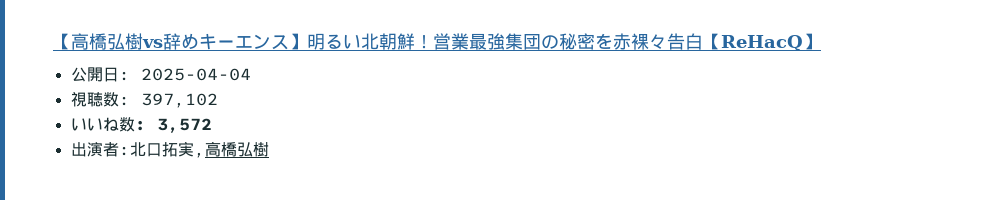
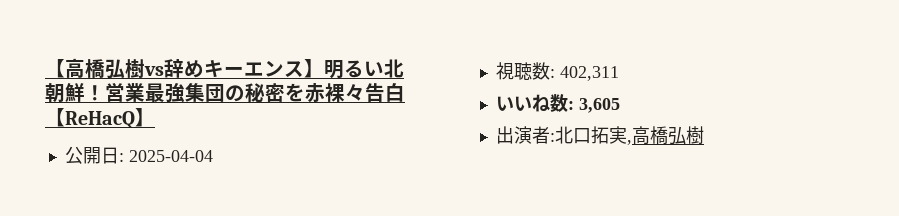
- 視聴数: 397,102
+ 視聴数: 402,311
- いいね数: 3,572
+ いいね数: 3,605

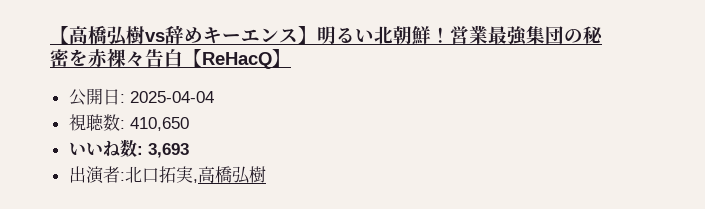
- 視聴数: 402,311
+ 視聴数: 410,650
- いいね数: 3,605
+ いいね数: 3,693

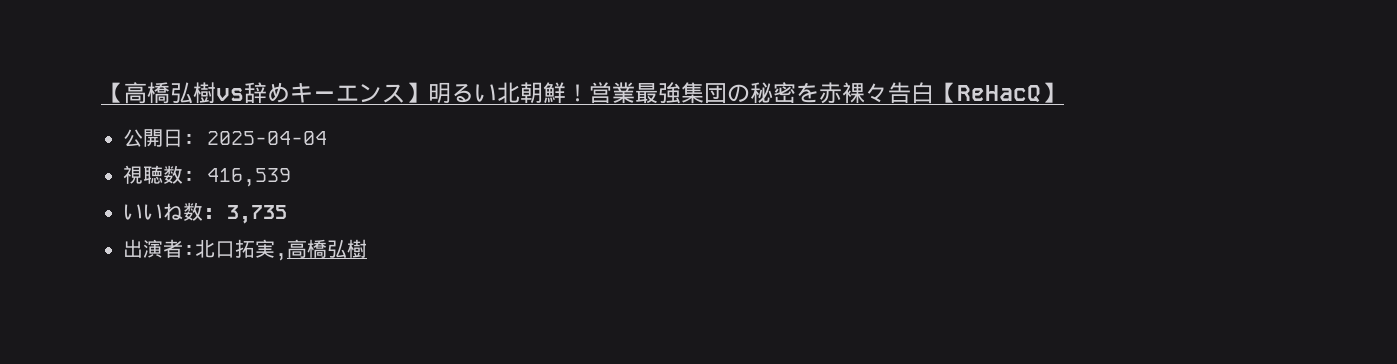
- 視聴数: 410,650
+ 視聴数: 416,539
- いいね数: 3,693
+ いいね数: 3,735

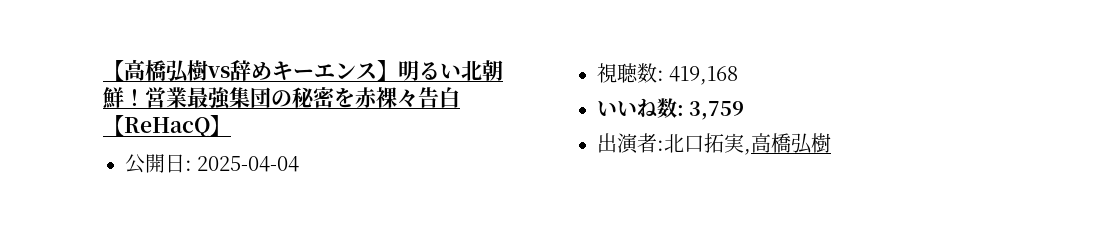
- 視聴数: 416,539
+ 視聴数: 419,168
- いいね数: 3,735
+ いいね数: 3,759

